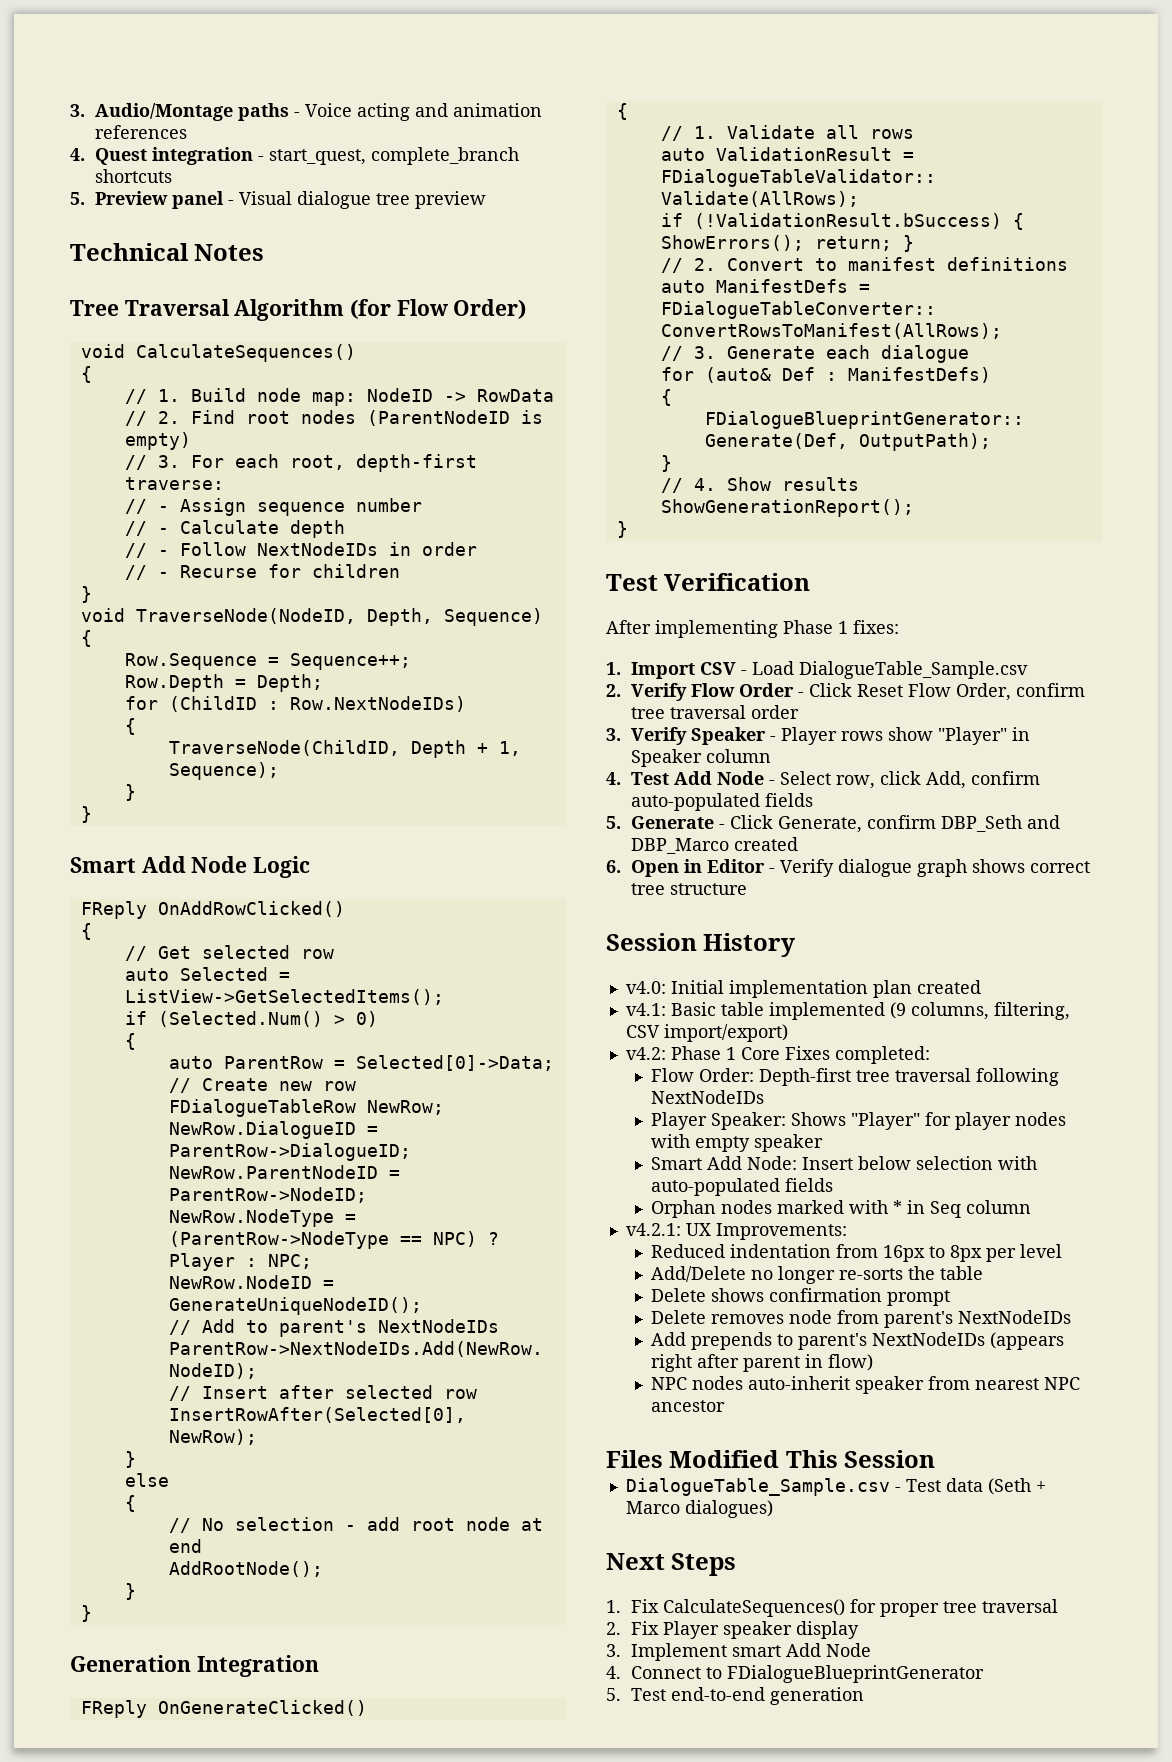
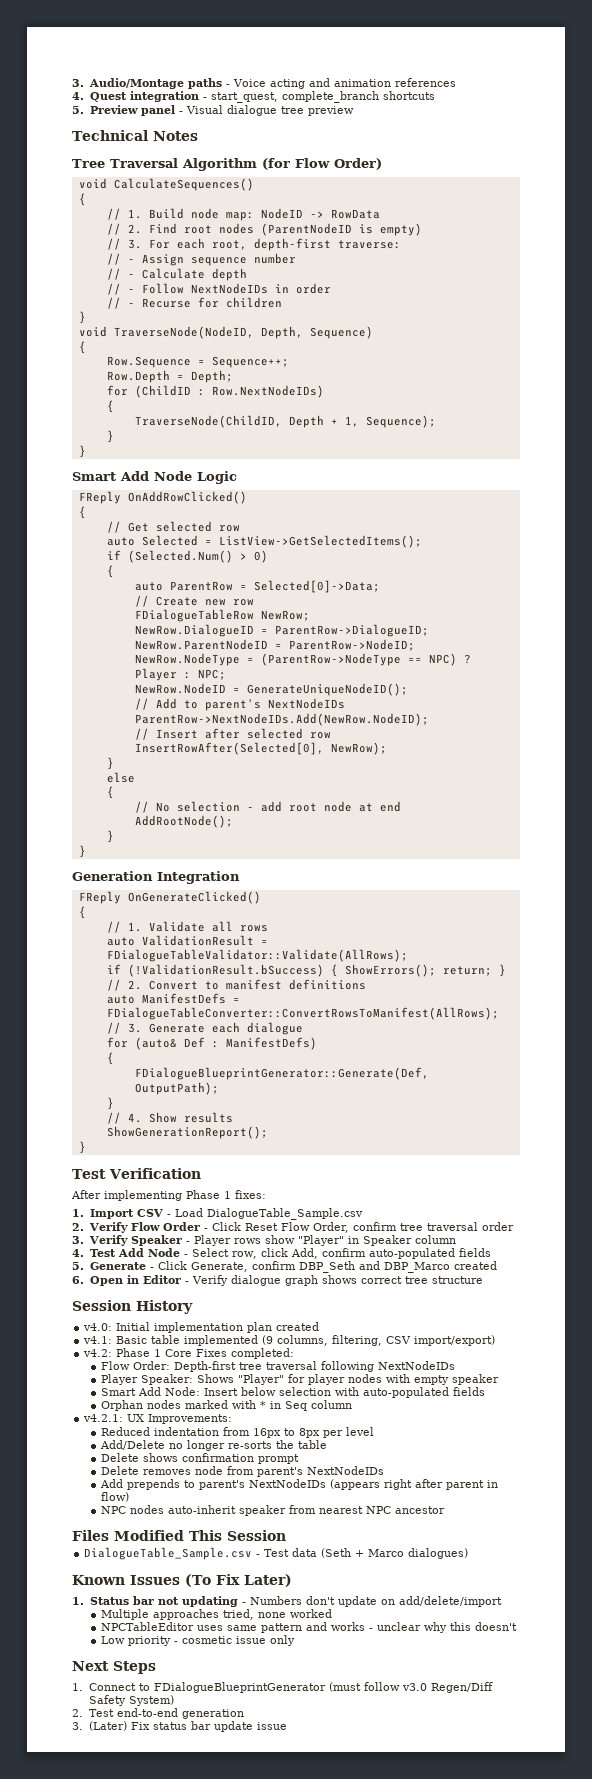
+ Known Issues (To Fix Later)
+ 1. Status bar not updating - Numbers don't update on add/delete/import
+ Multiple approaches tried, none worked
+ NPCTableEditor uses same pattern and works - unclear why this doesn't
+ Low priority - cosmetic issue only
  Next Steps
- 1. Fix CalculateSequences() for proper tree traversal
- 2. Fix Player speaker display
- 3. Implement smart Add Node
- 4. Connect to FDialogueBlueprintGenerator
- 5. Test end-to-end generation
+ 1. Connect to FDialogueBlueprintGenerator (must follow v3.0 Regen/Diff Safety System)
+ 2. Test end-to-end generation
+ 3. (Later) Fix status bar update issue

